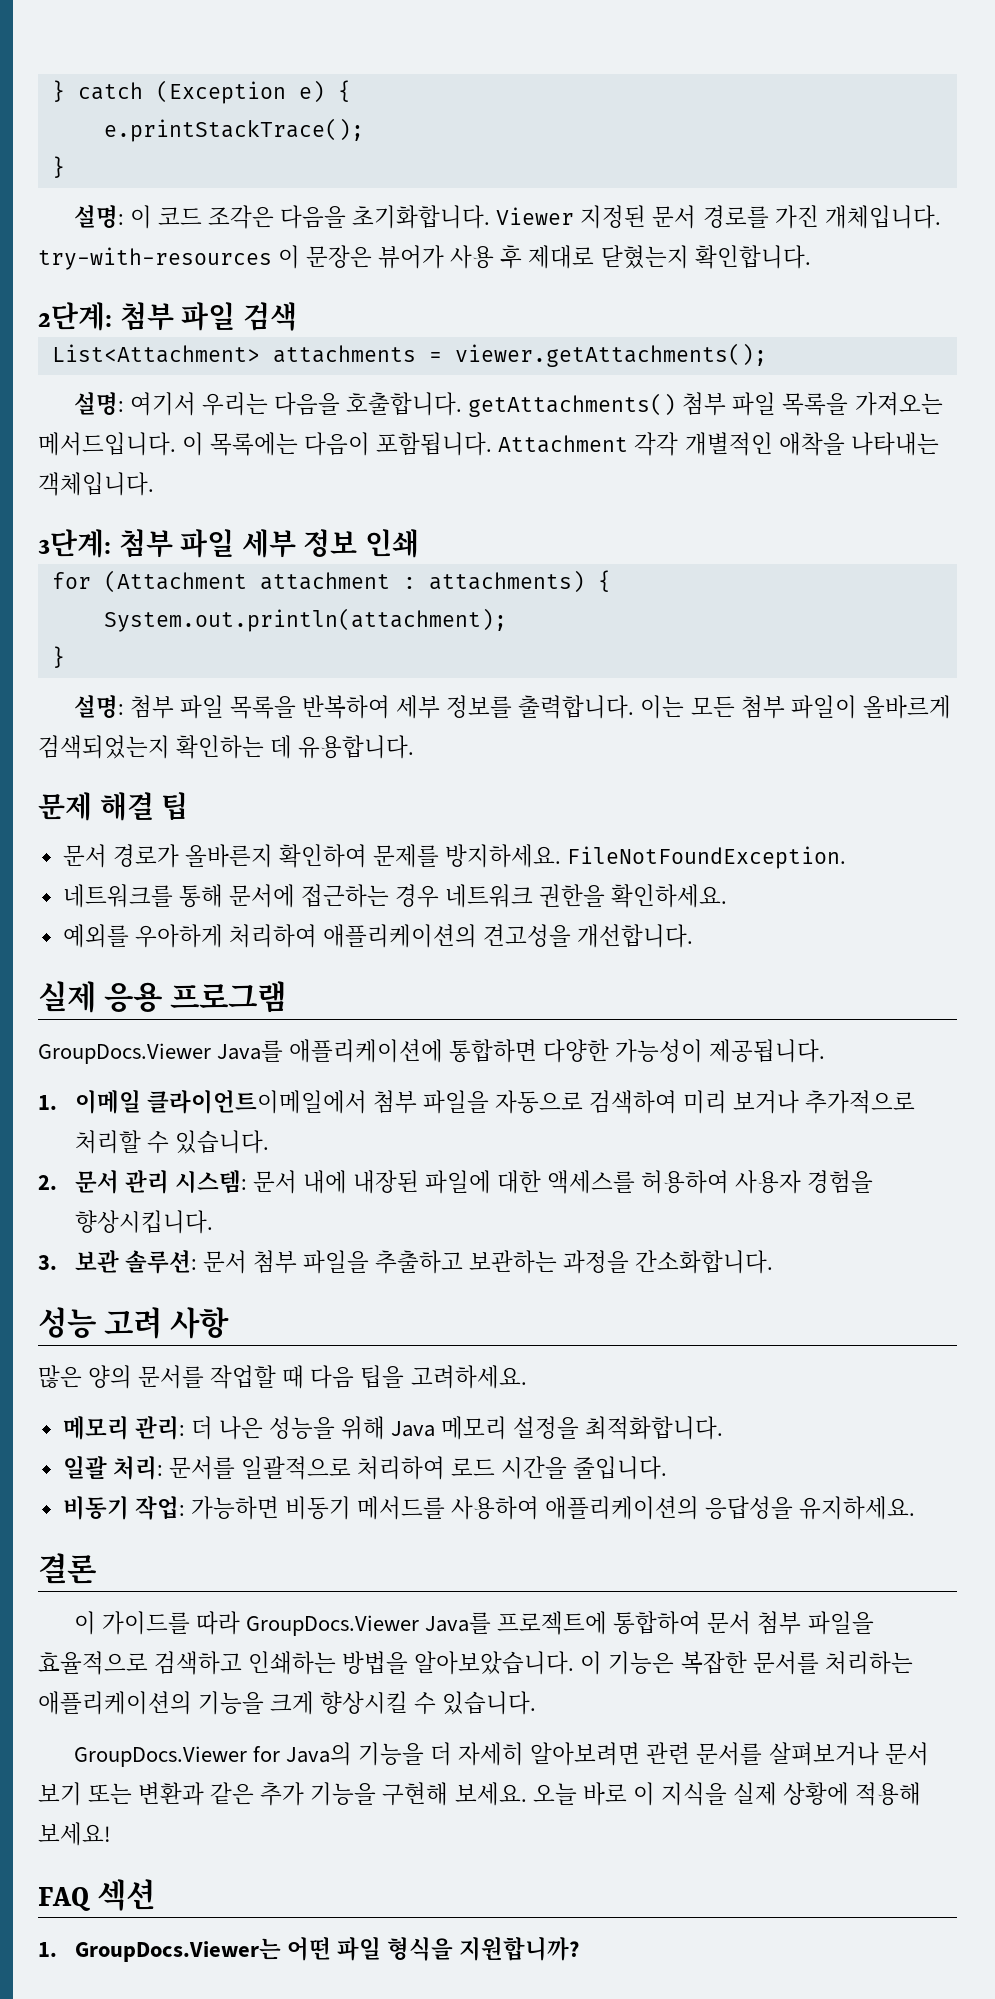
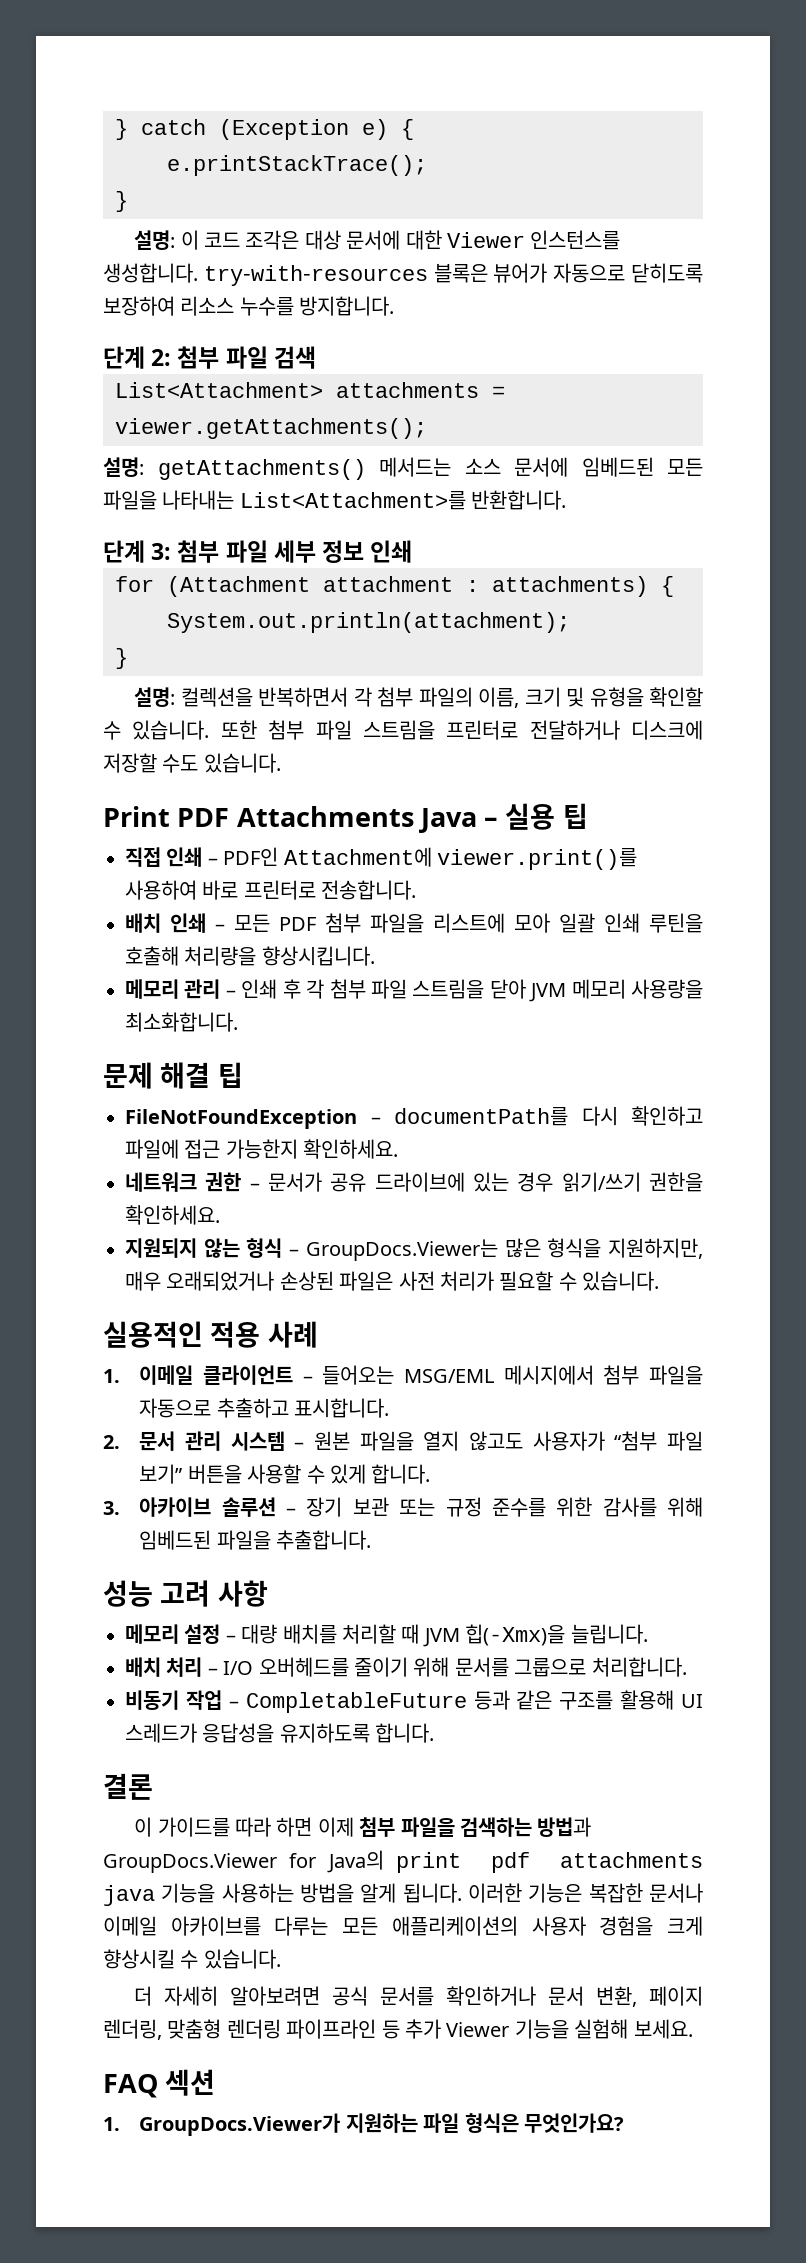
- 설명: 이 코드 조각은 다음을 초기화합니다. Viewer 지정된 문서 경로를 가진 개체입니다. try-with-resources 이 문장은 뷰어가 사용 후 제대로 닫혔는지 확인합니다.
- 2단계: 첨부 파일 검색
+ 설명: 이 코드 조각은 대상 문서에 대한 Viewer 인스턴스를 생성합니다. try‑with‑resources 블록은 뷰어가 자동으로 닫히도록 보장하여 리소스 누수를 방지합니다.
+ 단계 2: 첨부 파일 검색
- 설명: 여기서 우리는 다음을 호출합니다. getAttachments() 첨부 파일 목록을 가져오는 메서드입니다. 이 목록에는 다음이 포함됩니다. Attachment 각각 개별적인 애착을 나타내는 객체입니다.
- 3단계: 첨부 파일 세부 정보 인쇄
+ 설명: getAttachments() 메서드는 소스 문서에 임베드된 모든 파일을 나타내는 List<Attachment>를 반환합니다.
+ 단계 3: 첨부 파일 세부 정보 인쇄
- 설명: 첨부 파일 목록을 반복하여 세부 정보를 출력합니다. 이는 모든 첨부 파일이 올바르게 검색되었는지 확인하는 데 유용합니다.
+ 설명: 컬렉션을 반복하면서 각 첨부 파일의 이름, 크기 및 유형을 확인할 수 있습니다. 또한 첨부 파일 스트림을 프린터로 전달하거나 디스크에 저장할 수도 있습니다.
+ Print PDF Attachments Java – 실용 팁
+ 직접 인쇄 – PDF인 Attachment에 viewer.print()를 사용하여 바로 프린터로 전송합니다.
+ 배치 인쇄 – 모든 PDF 첨부 파일을 리스트에 모아 일괄 인쇄 루틴을 호출해 처리량을 향상시킵니다.
+ 메모리 관리 – 인쇄 후 각 첨부 파일 스트림을 닫아 JVM 메모리 사용량을 최소화합니다.
  문제 해결 팁
- 문서 경로가 올바른지 확인하여 문제를 방지하세요. FileNotFoundException.
- 네트워크를 통해 문서에 접근하는 경우 네트워크 권한을 확인하세요.
- 예외를 우아하게 처리하여 애플리케이션의 견고성을 개선합니다.
- 실제 응용 프로그램
- GroupDocs.Viewer Java를 애플리케이션에 통합하면 다양한 가능성이 제공됩니다.
- 1. 이메일 클라이언트이메일에서 첨부 파일을 자동으로 검색하여 미리 보거나 추가적으로 처리할 수 있습니다.
- 2. 문서 관리 시스템: 문서 내에 내장된 파일에 대한 액세스를 허용하여 사용자 경험을 향상시킵니다.
- 3. 보관 솔루션: 문서 첨부 파일을 추출하고 보관하는 과정을 간소화합니다.
+ FileNotFoundException – documentPath를 다시 확인하고 파일에 접근 가능한지 확인하세요.
+ 네트워크 권한 – 문서가 공유 드라이브에 있는 경우 읽기/쓰기 권한을 확인하세요.
+ 지원되지 않는 형식 – GroupDocs.Viewer는 많은 형식을 지원하지만, 매우 오래되었거나 손상된 파일은 사전 처리가 필요할 수 있습니다.
+ 실용적인 적용 사례
+ 1. 이메일 클라이언트 – 들어오는 MSG/EML 메시지에서 첨부 파일을 자동으로 추출하고 표시합니다.
+ 2. 문서 관리 시스템 – 원본 파일을 열지 않고도 사용자가 “첨부 파일 보기” 버튼을 사용할 수 있게 합니다.
+ 3. 아카이브 솔루션 – 장기 보관 또는 규정 준수를 위한 감사를 위해 임베드된 파일을 추출합니다.
  성능 고려 사항
- 많은 양의 문서를 작업할 때 다음 팁을 고려하세요.
- 메모리 관리: 더 나은 성능을 위해 Java 메모리 설정을 최적화합니다.
- 일괄 처리: 문서를 일괄적으로 처리하여 로드 시간을 줄입니다.
- 비동기 작업: 가능하면 비동기 메서드를 사용하여 애플리케이션의 응답성을 유지하세요.
+ 메모리 설정 – 대량 배치를 처리할 때 JVM 힙(-Xmx)을 늘립니다.
+ 배치 처리 – I/O 오버헤드를 줄이기 위해 문서를 그룹으로 처리합니다.
+ 비동기 작업 – CompletableFuture 등과 같은 구조를 활용해 UI 스레드가 응답성을 유지하도록 합니다.
  결론
- 이 가이드를 따라 GroupDocs.Viewer Java를 프로젝트에 통합하여 문서 첨부 파일을 효율적으로 검색하고 인쇄하는 방법을 알아보았습니다. 이 기능은 복잡한 문서를 처리하는 애플리케이션의 기능을 크게 향상시킬 수 있습니다.
- GroupDocs.Viewer for Java의 기능을 더 자세히 알아보려면 관련 문서를 살펴보거나 문서 보기 또는 변환과 같은 추가 기능을 구현해 보세요. 오늘 바로 이 지식을 실제 상황에 적용해 보세요!
+ 이 가이드를 따라 하면 이제 첨부 파일을 검색하는 방법과 GroupDocs.Viewer for Java의 print pdf attachments java 기능을 사용하는 방법을 알게 됩니다. 이러한 기능은 복잡한 문서나 이메일 아카이브를 다루는 모든 애플리케이션의 사용자 경험을 크게 향상시킬 수 있습니다.
+ 더 자세히 알아보려면 공식 문서를 확인하거나 문서 변환, 페이지 렌더링, 맞춤형 렌더링 파이프라인 등 추가 Viewer 기능을 실험해 보세요.
  FAQ 섹션
- 1. GroupDocs.Viewer는 어떤 파일 형식을 지원합니까?
+ 1. GroupDocs.Viewer가 지원하는 파일 형식은 무엇인가요?

